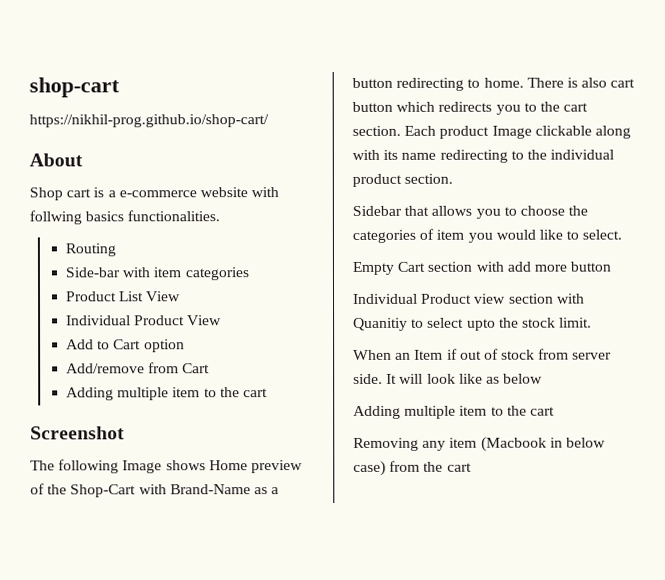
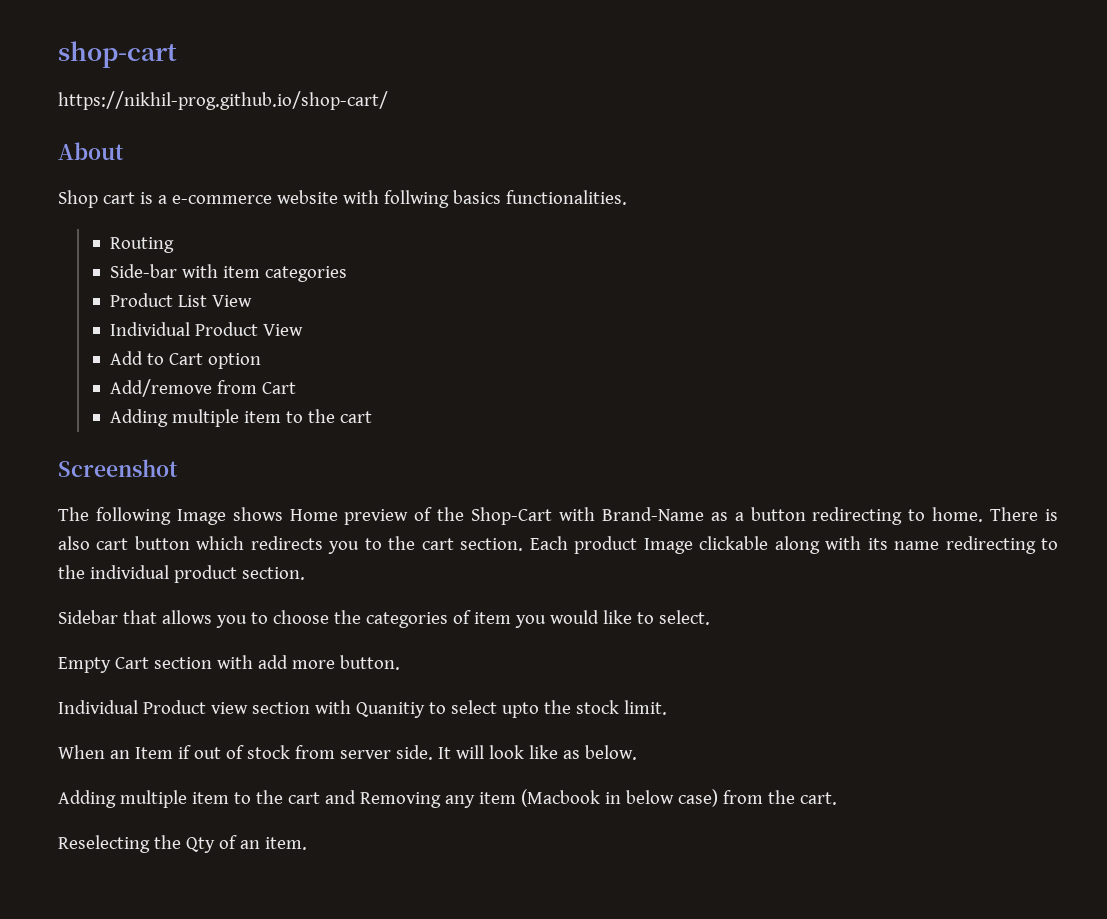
- Empty Cart section with add more button
+ Empty Cart section with add more button.
- It will look like as below
- Adding multiple item to the cart
- Removing any item (Macbook in below case) from the cart
+ It will look like as below.
+ Adding multiple item to the cart and Removing any item (Macbook in below case) from the cart.
+ Reselecting the Qty of an item.

